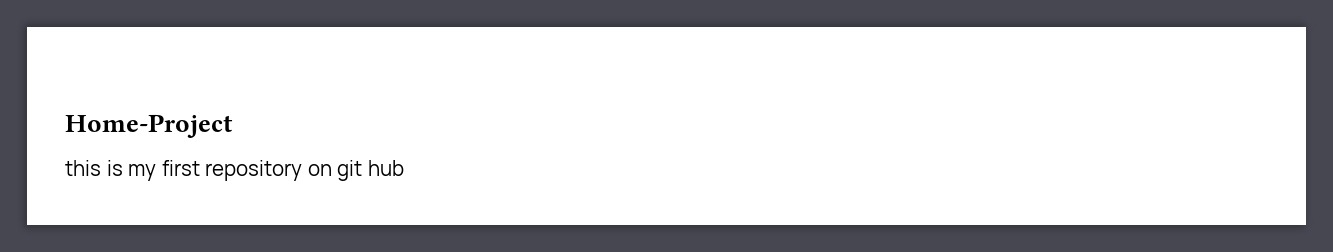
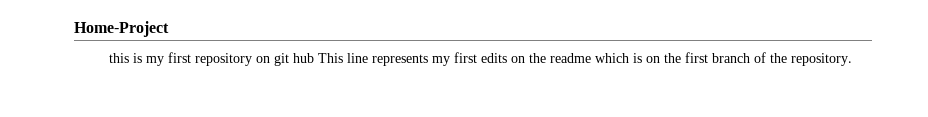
- this is my first repository on git hub
+ this is my first repository on git hub This line represents my first edits on the readme which is on the first branch of the repository.

